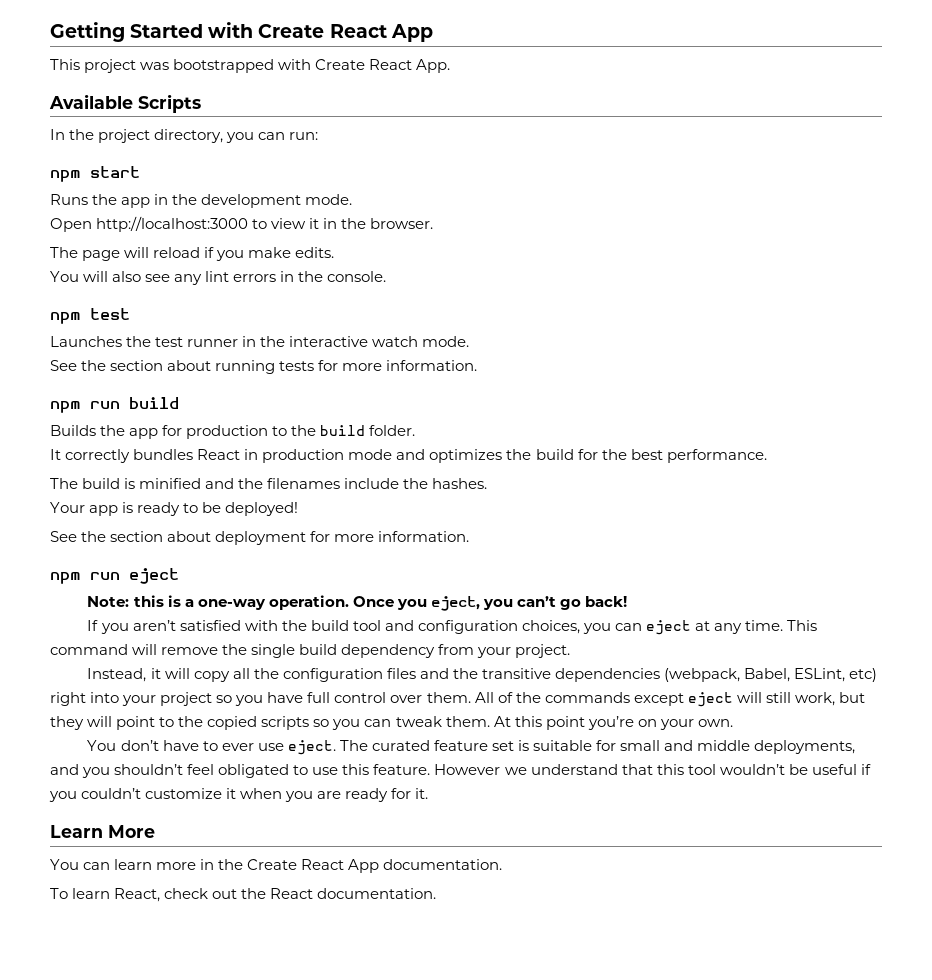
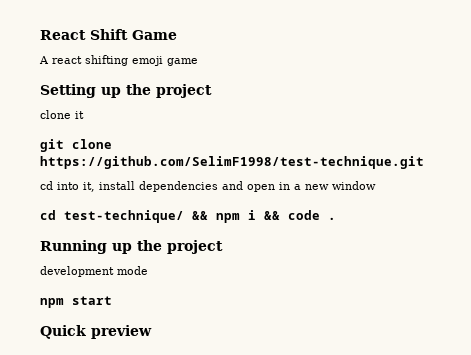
- Getting Started with Create React App
- This project was bootstrapped with Create React App.
- Available Scripts
- In the project directory, you can run:
+ React Shift Game
+ A react shifting emoji game
+ Setting up the project
+ clone it
+ git clone https://github.com/SelimF1998/test-technique.git
+ cd into it, install dependencies and open in a new window
+ cd test-technique/ && npm i && code .
+ Running up the project
+ development mode
  npm start
- Runs the app in the development mode.
- Open http://localhost:3000 to view it in the browser.
- The page will reload if you make edits.
- You will also see any lint errors in the console.
- npm test
- Launches the test runner in the interactive watch mode.
- See the section about running tests for more information.
- npm run build
- Builds the app for production to the build folder.
- It correctly bundles React in production mode and optimizes the build for the best performance.
- The build is minified and the filenames include the hashes.
- Your app is ready to be deployed!
- See the section about deployment for more information.
- npm run eject
- Note: this is a one-way operation. Once you eject, you can’t go back!
- If you aren’t satisfied with the build tool and configuration choices, you can eject at any time. This command will remove the single build dependency from your project.
- Instead, it will copy all the configuration files and the transitive dependencies (webpack, Babel, ESLint, etc) right into your project so you have full control over them. All of the commands except eject will still work, but they will point to the copied scripts so you can tweak them. At this point you’re on your own.
- You don’t have to ever use eject. The curated feature set is suitable for small and middle deployments, and you shouldn’t feel obligated to use this feature. However we understand that this tool wouldn’t be useful if you couldn’t customize it when you are ready for it.
- Learn More
- You can learn more in the Create React App documentation.
- To learn React, check out the React documentation.
+ Quick preview

